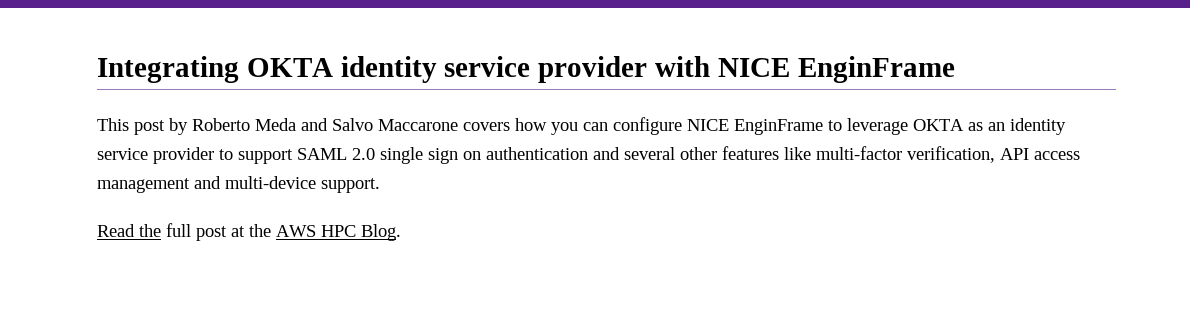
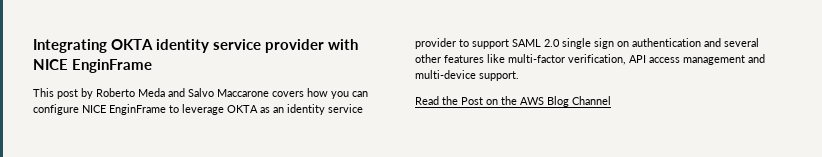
- Read the full post at the AWS HPC Blog.
+ Read the Post on the AWS Blog Channel

